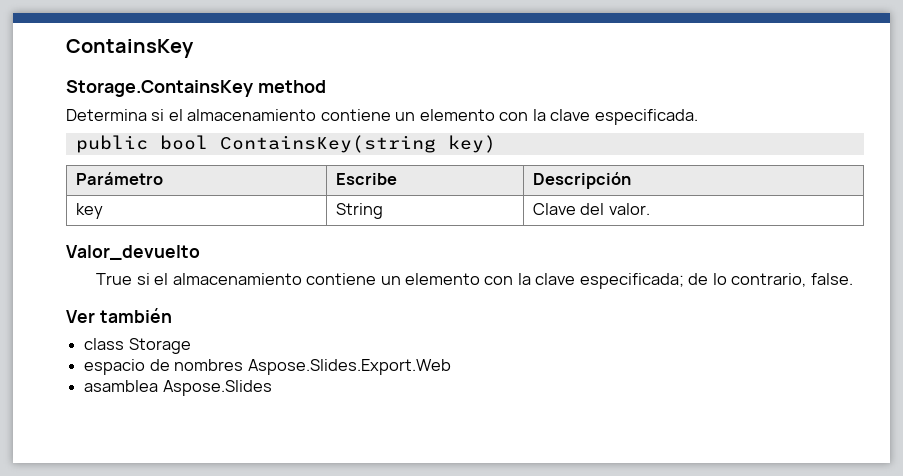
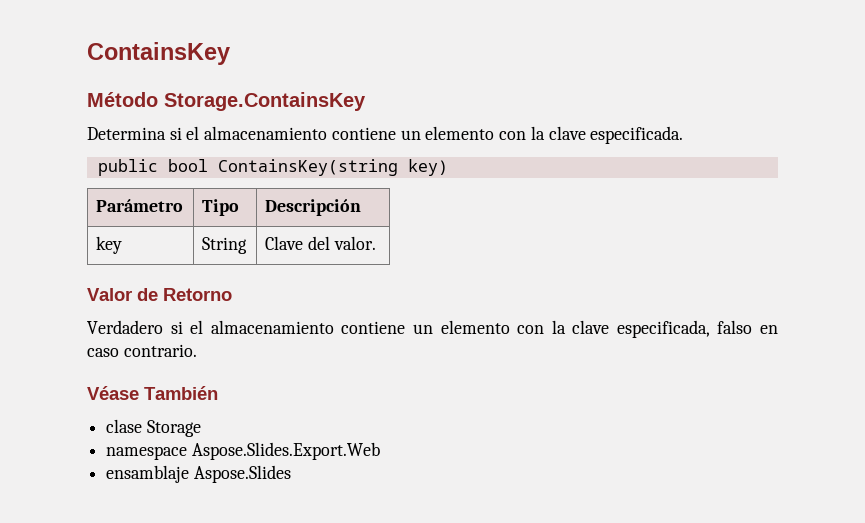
- Storage.ContainsKey method
+ Método Storage.ContainsKey
- Parámetro | Escribe | Descripción
+ Parámetro | Tipo | Descripción
- Valor_devuelto
- True si el almacenamiento contiene un elemento con la clave especificada; de lo contrario, false.
- Ver también
- class Storage
- espacio de nombres Aspose.Slides.Export.Web
+ Valor de Retorno
+ Verdadero si el almacenamiento contiene un elemento con la clave especificada, falso en caso contrario.
+ Véase También
+ clase Storage
+ namespace Aspose.Slides.Export.Web
- asamblea Aspose.Slides
+ ensamblaje Aspose.Slides

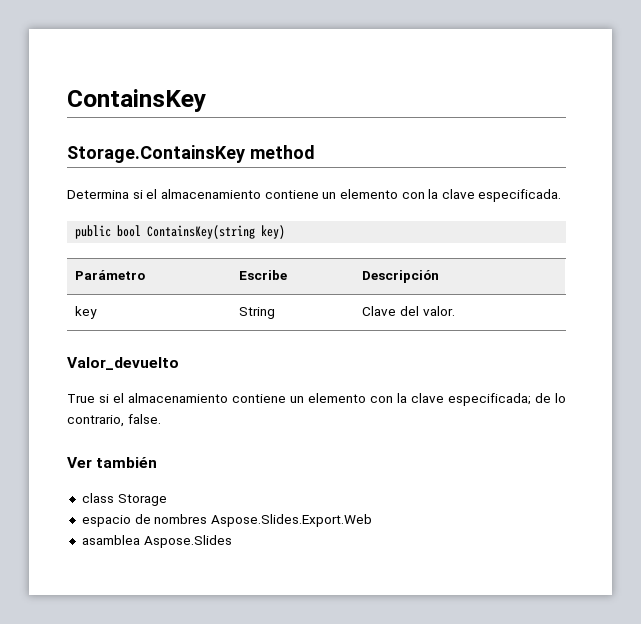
- Método Storage.ContainsKey
+ Storage.ContainsKey method
- Parámetro | Tipo | Descripción
+ Parámetro | Escribe | Descripción
- Valor de Retorno
- Verdadero si el almacenamiento contiene un elemento con la clave especificada, falso en caso contrario.
- Véase También
- clase Storage
- namespace Aspose.Slides.Export.Web
+ Valor_devuelto
+ True si el almacenamiento contiene un elemento con la clave especificada; de lo contrario, false.
+ Ver también
+ class Storage
+ espacio de nombres Aspose.Slides.Export.Web
- ensamblaje Aspose.Slides
+ asamblea Aspose.Slides

